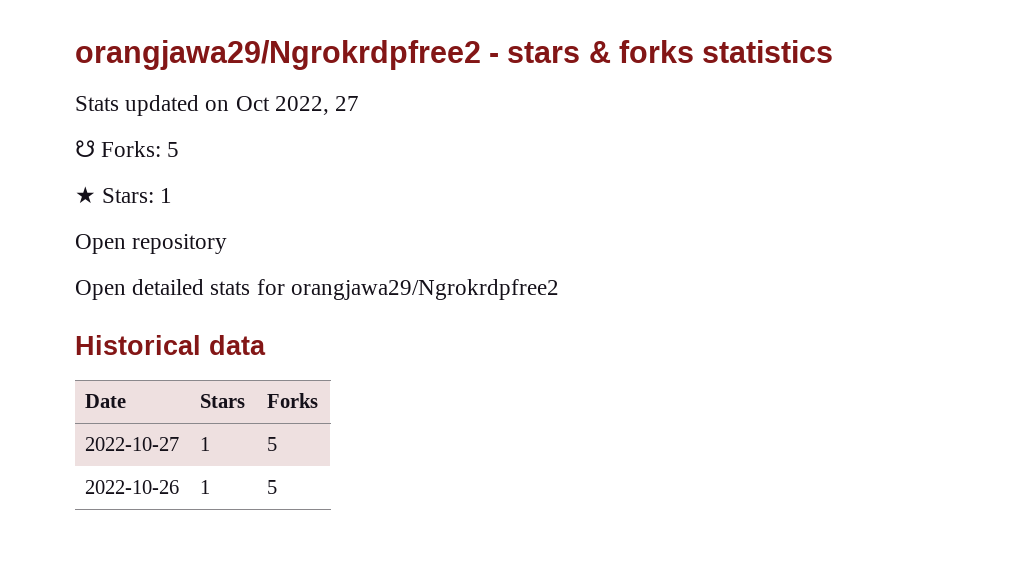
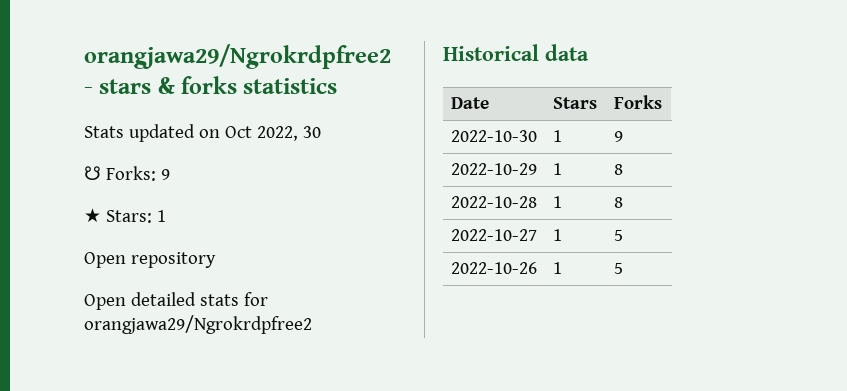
- Stats updated on Oct 2022, 27
+ Stats updated on Oct 2022, 30
- ☋ Forks: 5
+ ☋ Forks: 9
+ 2022-10-30 | 1 | 9
+ 2022-10-29 | 1 | 8
+ 2022-10-28 | 1 | 8

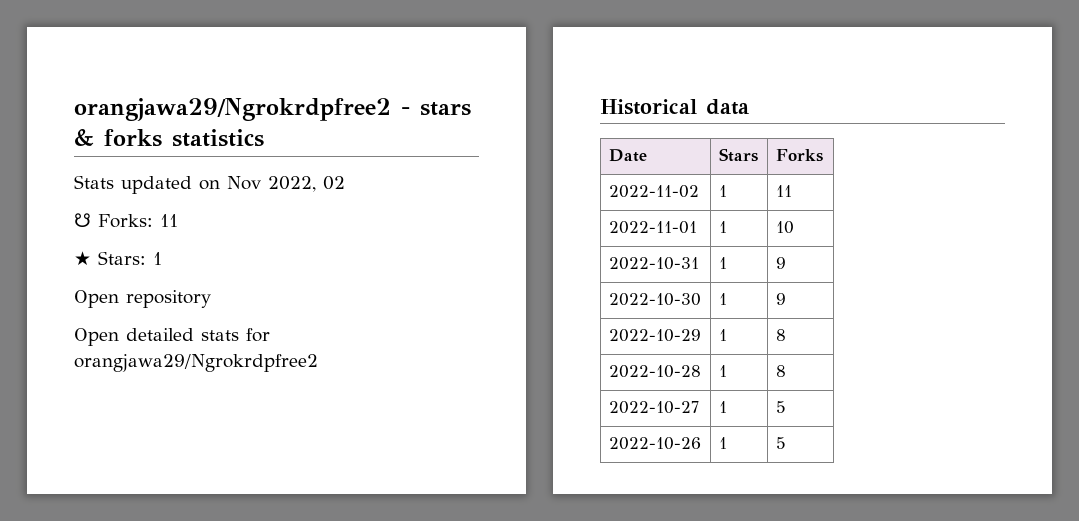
- Stats updated on Oct 2022, 30
+ Stats updated on Nov 2022, 02
- ☋ Forks: 9
+ ☋ Forks: 11
+ 2022-11-02 | 1 | 11
+ 2022-11-01 | 1 | 10
+ 2022-10-31 | 1 | 9

